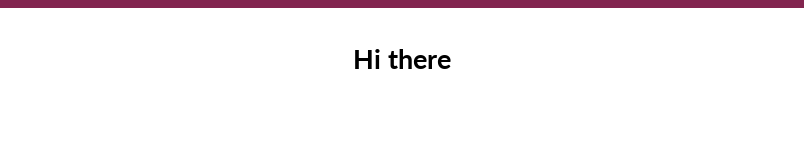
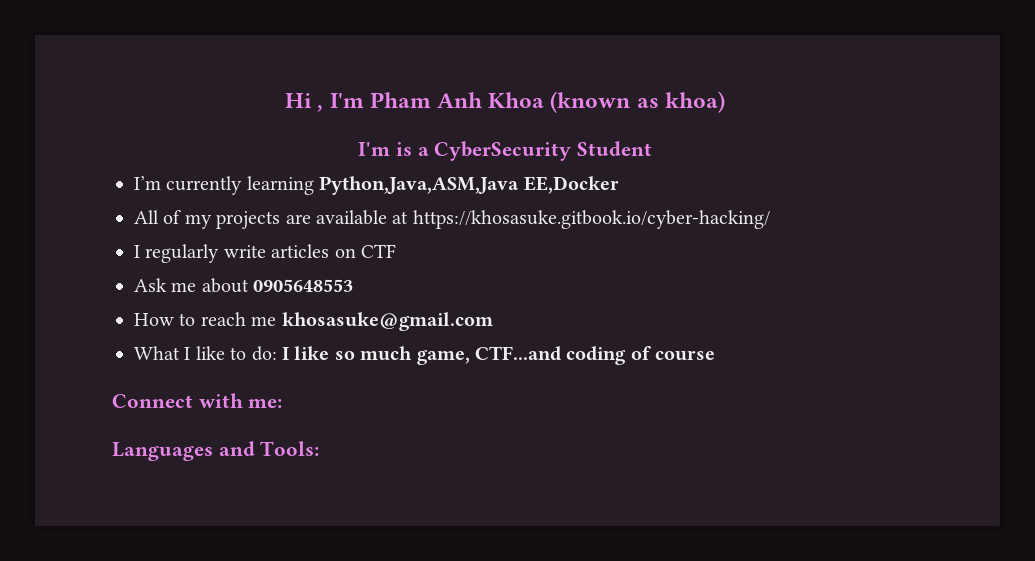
- Hi there
+ Hi , I'm Pham Anh Khoa (known as khoa)
+ I'm is a CyberSecurity Student
+ I’m currently learning Python,Java,ASM,Java EE,Docker
+ All of my projects are available at https://khosasuke.gitbook.io/cyber-hacking/
+ I regularly write articles on CTF
+ Ask me about 0905648553
+ How to reach me khosasuke@gmail.com
+ What I like to do: I like so much game, CTF...and coding of course
+ Connect with me:
+ Languages and Tools:

